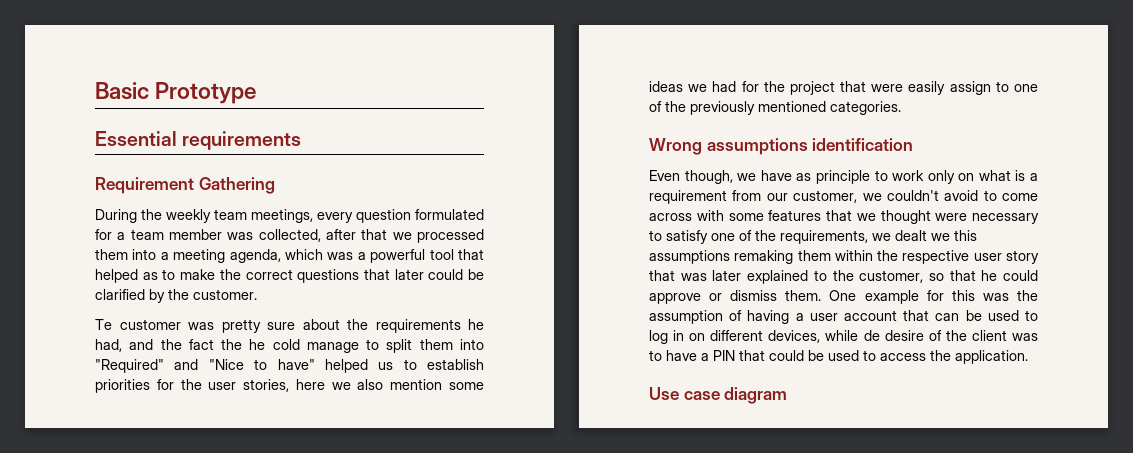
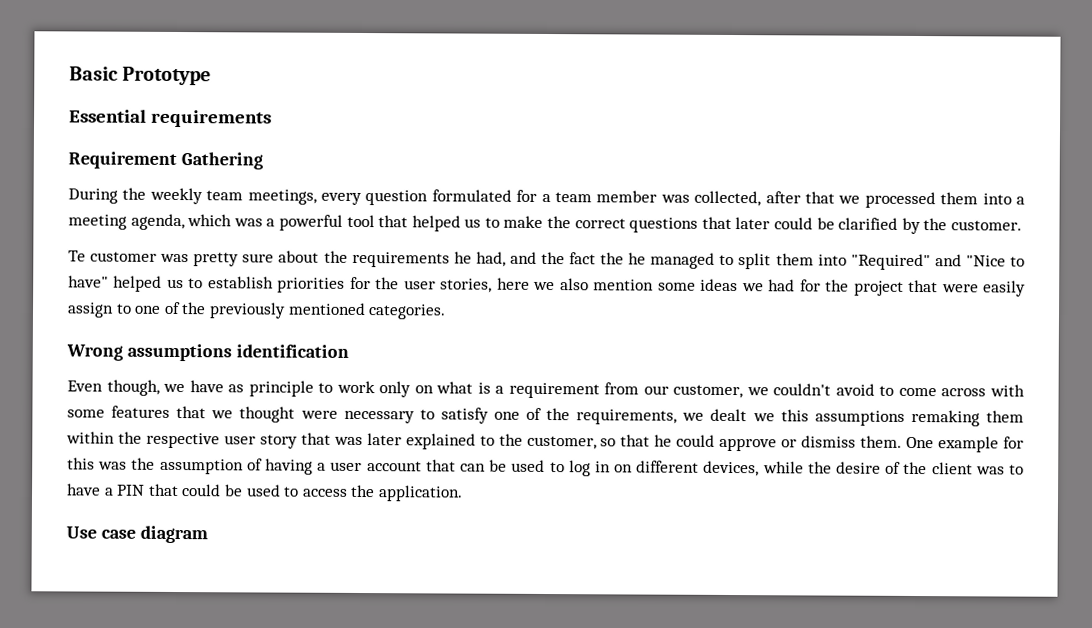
- During the weekly team meetings, every question formulated for a team member was collected, after that we processed them into a meeting agenda, which was a powerful tool that helped as to make the correct questions that later could be clarified by the customer.
+ During the weekly team meetings, every question formulated for a team member was collected, after that we processed them into a meeting agenda, which was a powerful tool that helped us to make the correct questions that later could be clarified by the customer.
- Te customer was pretty sure about the requirements he had, and the fact the he cold manage to split them into "Required" and "Nice to have" helped us to establish priorities for the user stories, here we also mention some ideas we had for the project that were easily assign to one of the previously mentioned categories.
+ Te customer was pretty sure about the requirements he had, and the fact the he managed to split them into "Required" and "Nice to have" helped us to establish priorities for the user stories, here we also mention some ideas we had for the project that were easily assign to one of the previously mentioned categories.
- One example for this was the assumption of having a user account that can be used to log in on different devices, while de desire of the client was to have a PIN that could be used to access the application.
+ One example for this was the assumption of having a user account that can be used to log in on different devices, while the desire of the client was to have a PIN that could be used to access the application.

